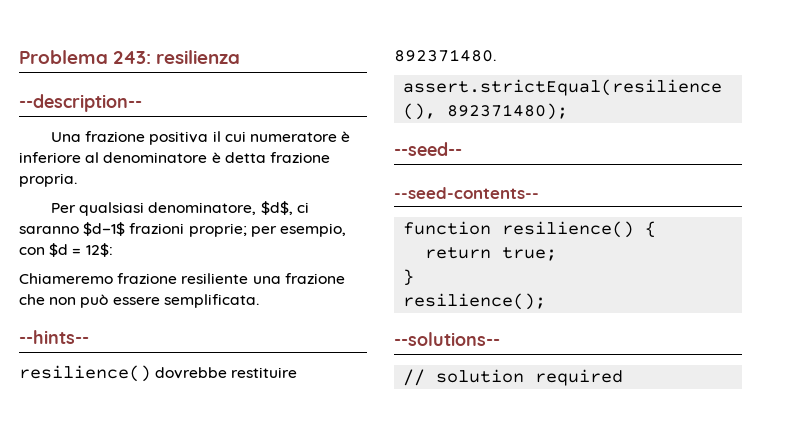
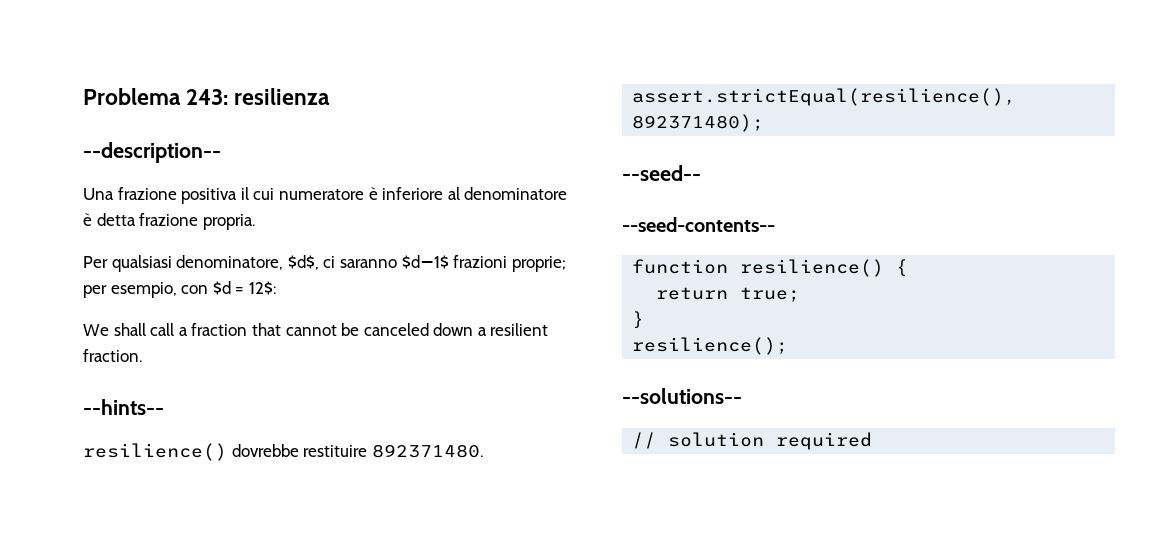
- Chiameremo frazione resiliente una frazione che non può essere semplificata.
+ We shall call a fraction that cannot be canceled down a resilient fraction.

